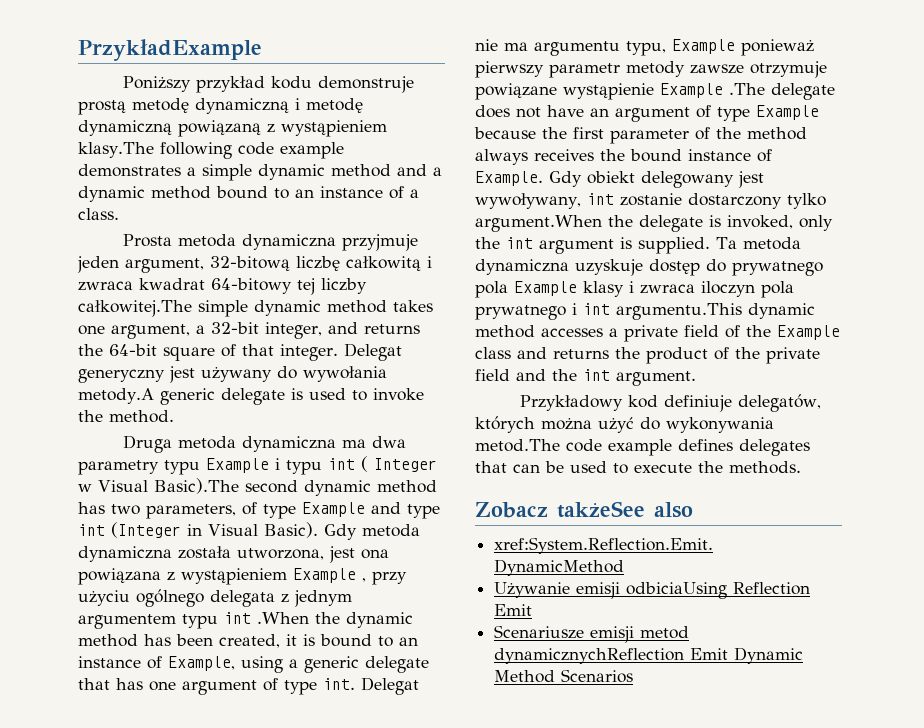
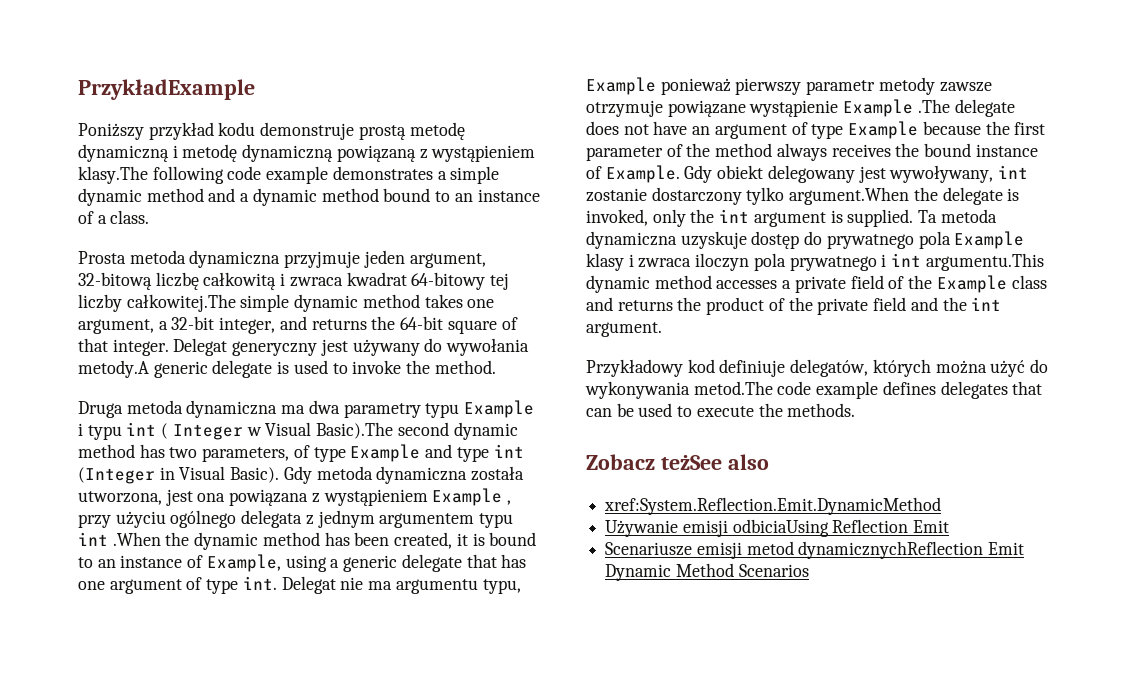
- Zobacz takżeSee also
+ Zobacz teżSee also

